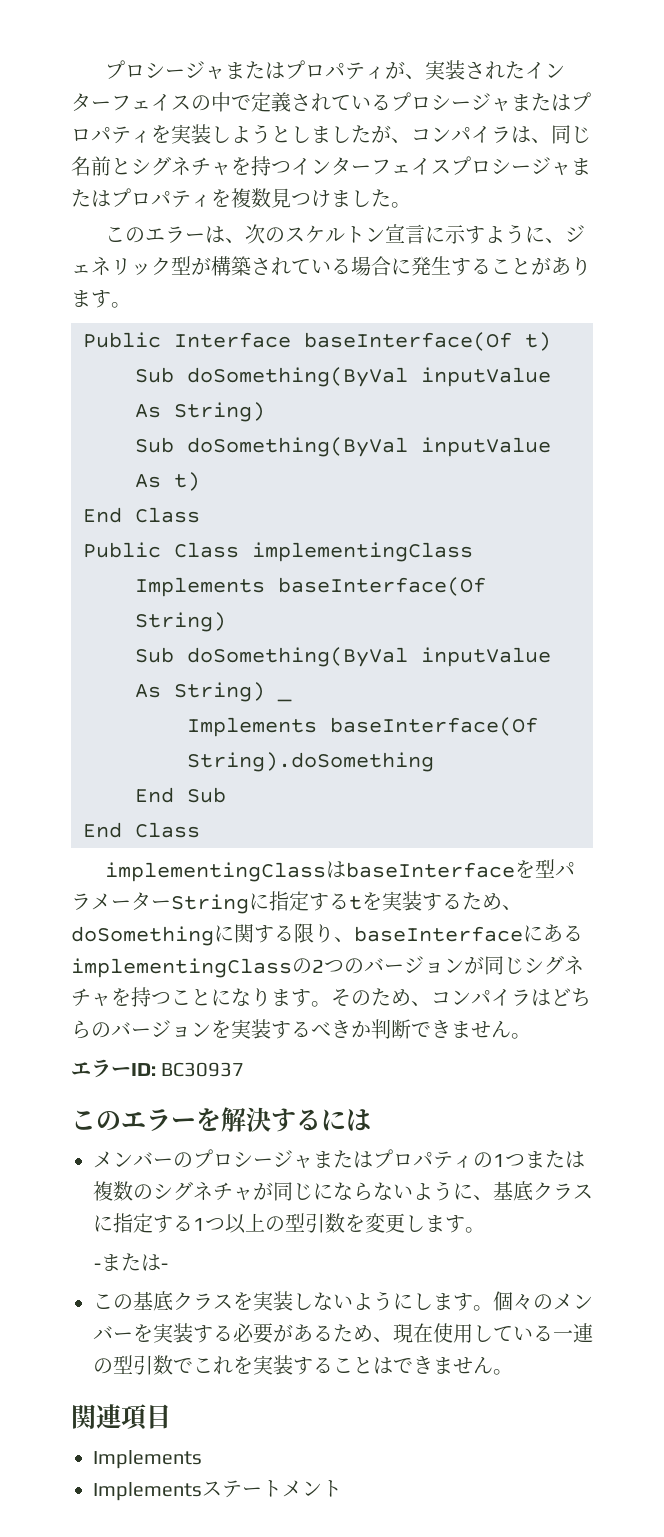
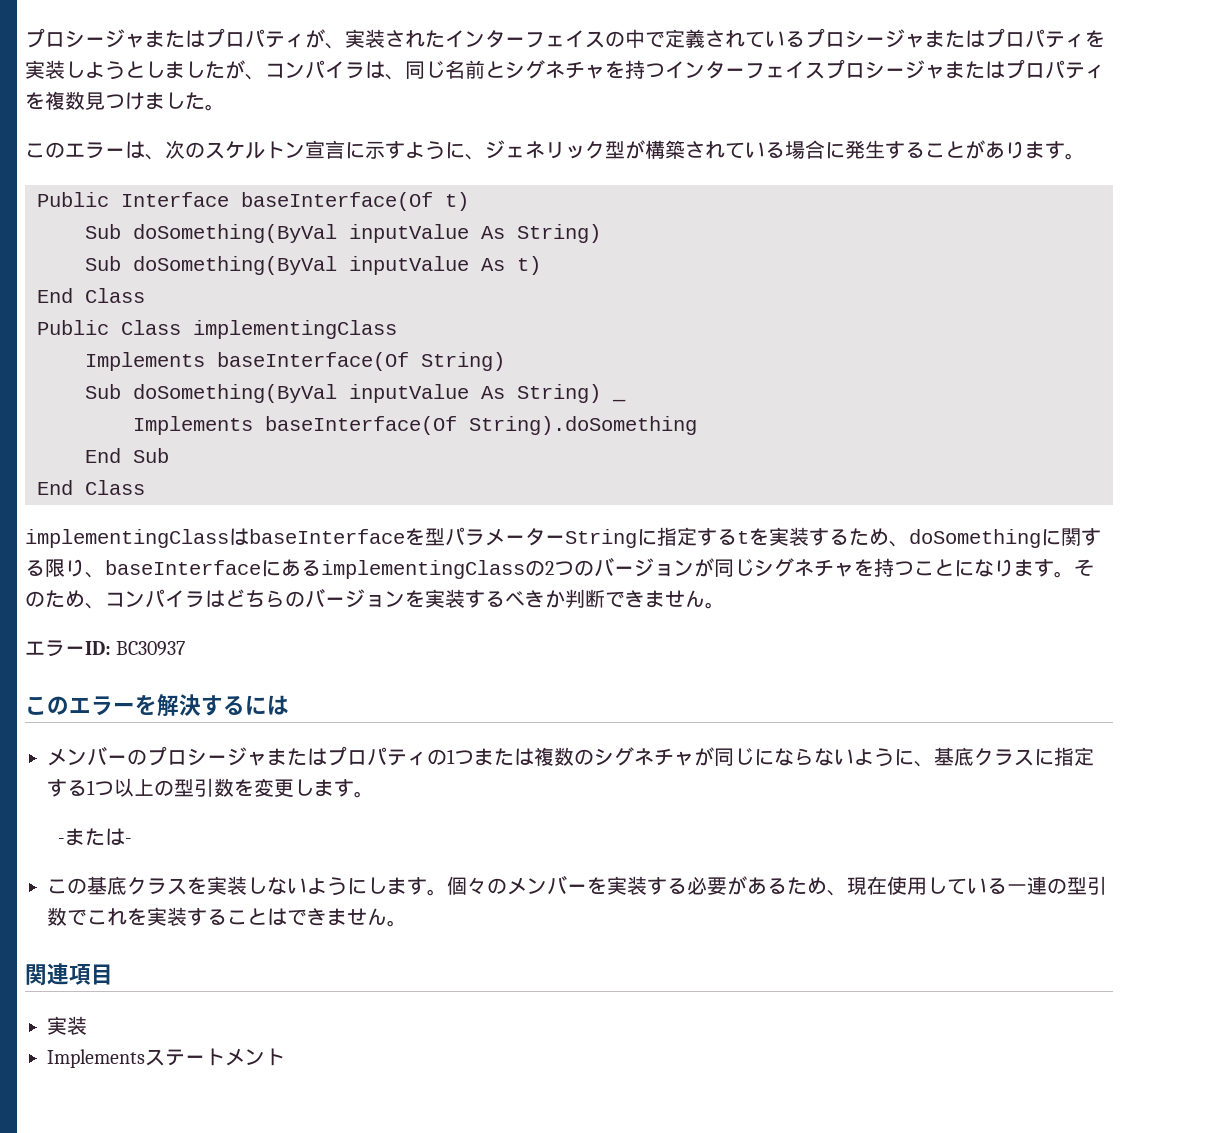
  関連項目
- Implements
+ 実装

